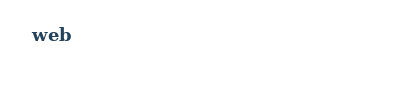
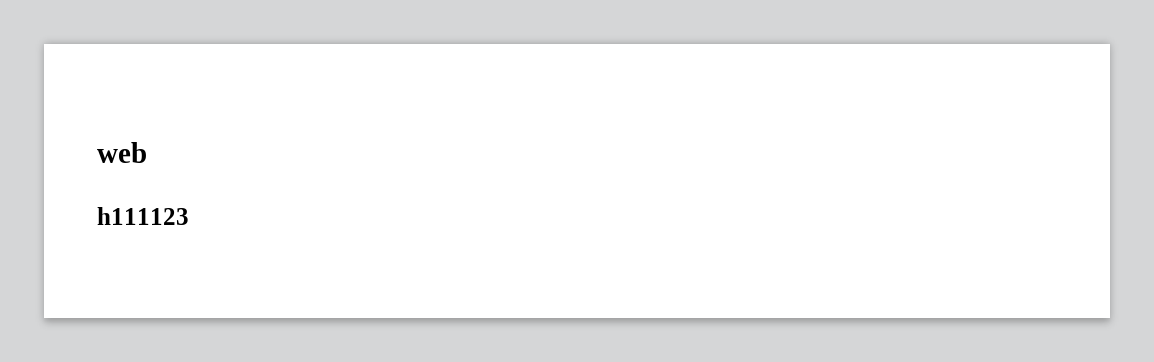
+ h111123

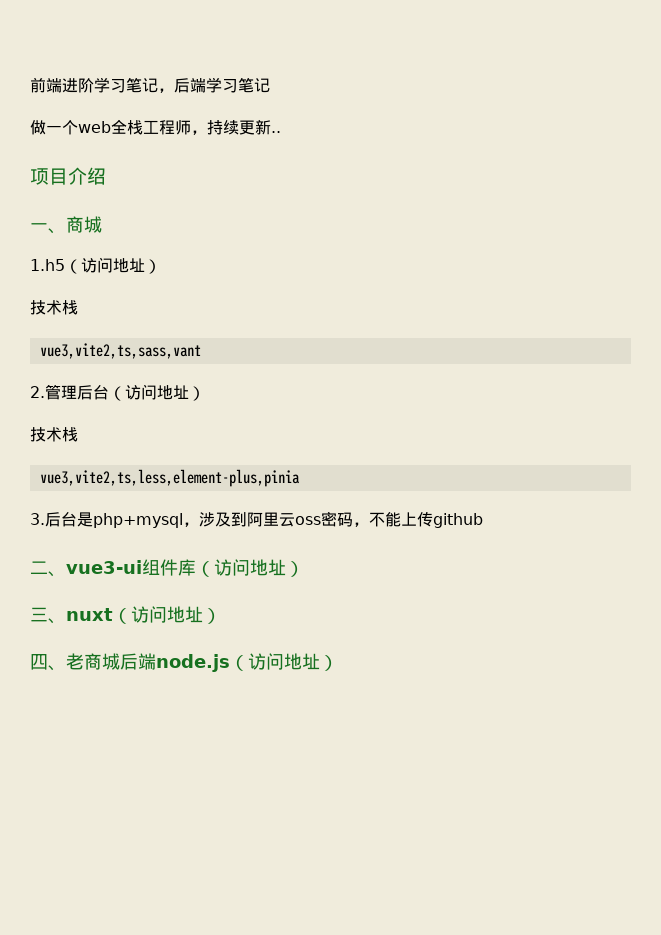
- web
- h111123
+ 前端进阶学习笔记，后端学习笔记
+ 做一个web全栈工程师，持续更新..
+ 项目介绍
+ 一、商城
+ 1.h5（访问地址）
+ 技术栈
+ vue3,vite2,ts,sass,vant
+ 2.管理后台（访问地址）
+ 技术栈
+ vue3,vite2,ts,less,element-plus,pinia
+ 3.后台是php+mysql，涉及到阿里云oss密码，不能上传github
+ 二、vue3-ui组件库（访问地址）
+ 三、nuxt（访问地址）
+ 四、老商城后端node.js（访问地址）

